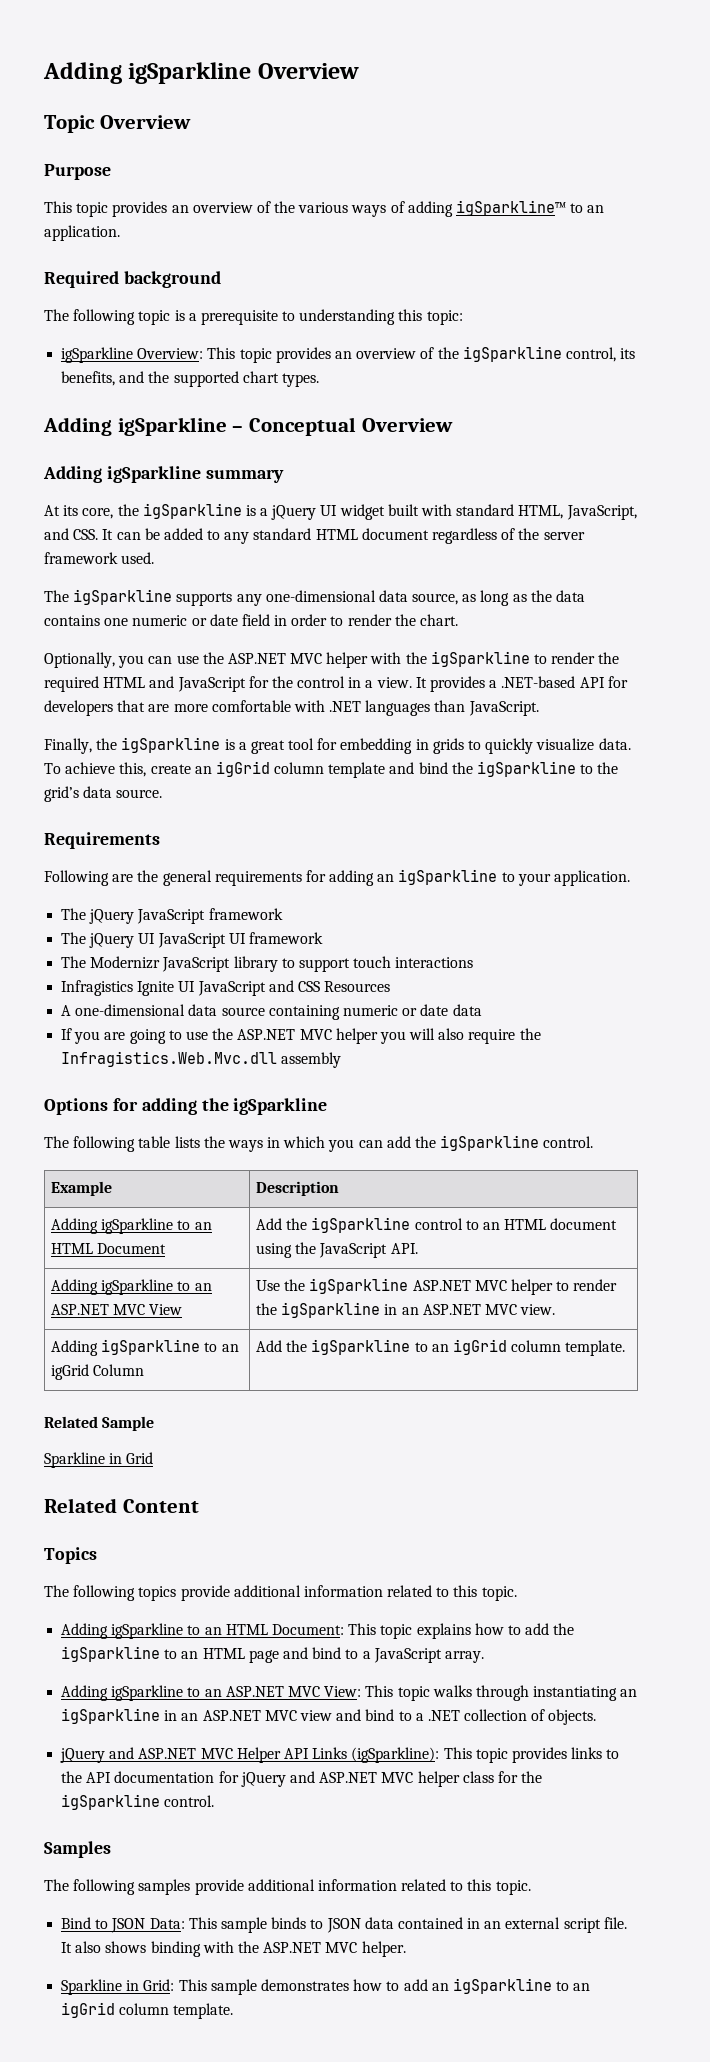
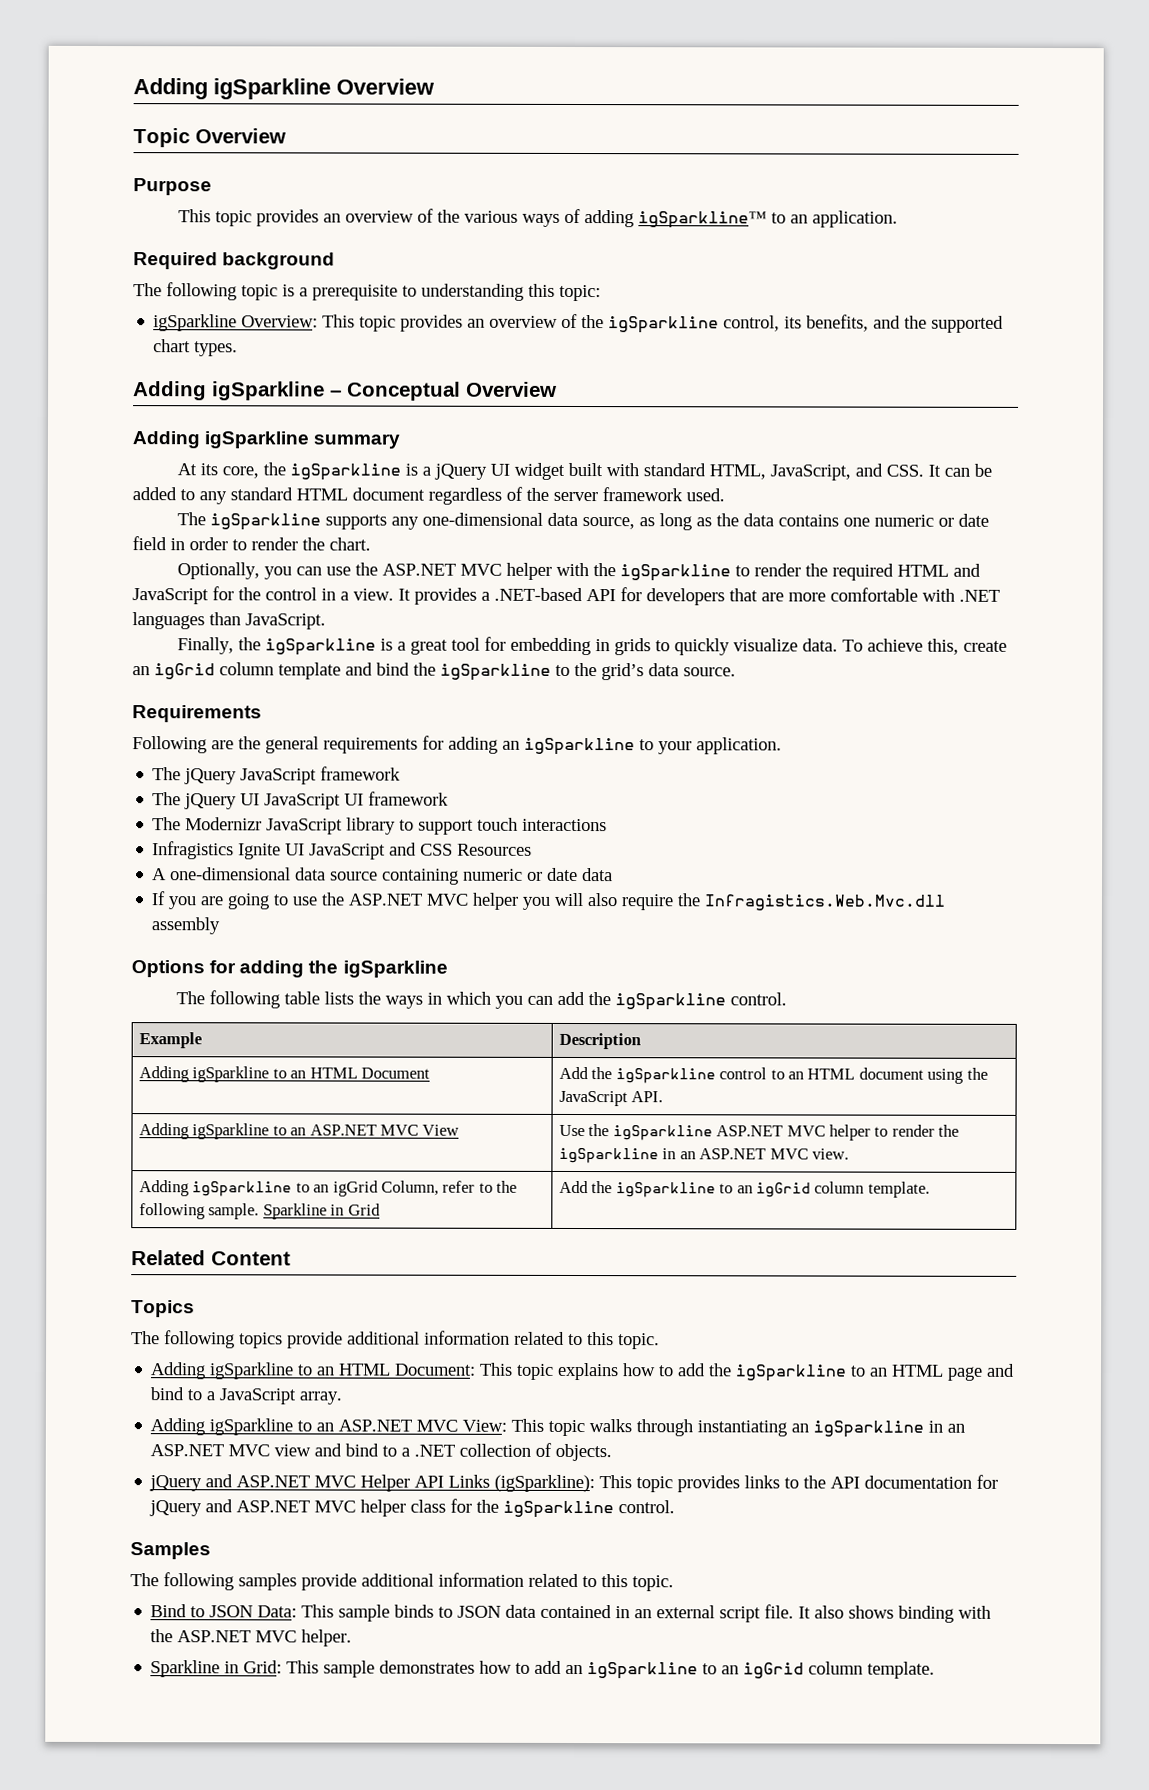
- Adding igSparkline to an igGrid Column | Add the igSparkline to an igGrid column template.
+ Adding igSparkline to an igGrid Column, refer to the following sample. Sparkline in Grid | Add the igSparkline to an igGrid column template.
- Related Sample
- Sparkline in Grid

